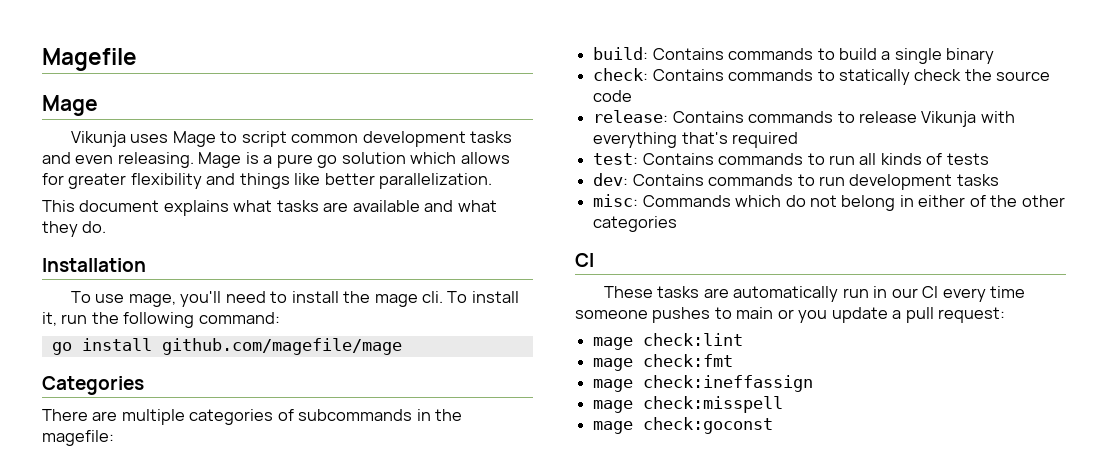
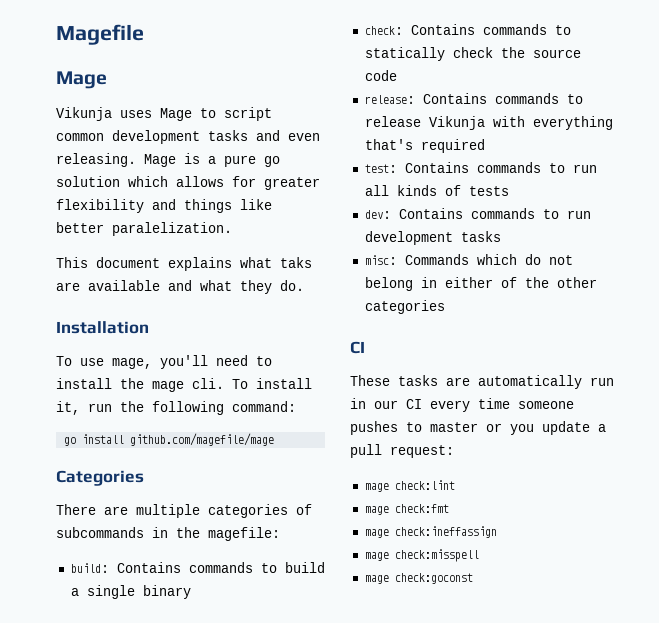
- Mage is a pure go solution which allows for greater flexibility and things like better parallelization.
+ Mage is a pure go solution which allows for greater flexibility and things like better paralelization.
- This document explains what tasks are available and what they do.
+ This document explains what taks are available and what they do.
- These tasks are automatically run in our CI every time someone pushes to main or you update a pull request:
+ These tasks are automatically run in our CI every time someone pushes to master or you update a pull request:

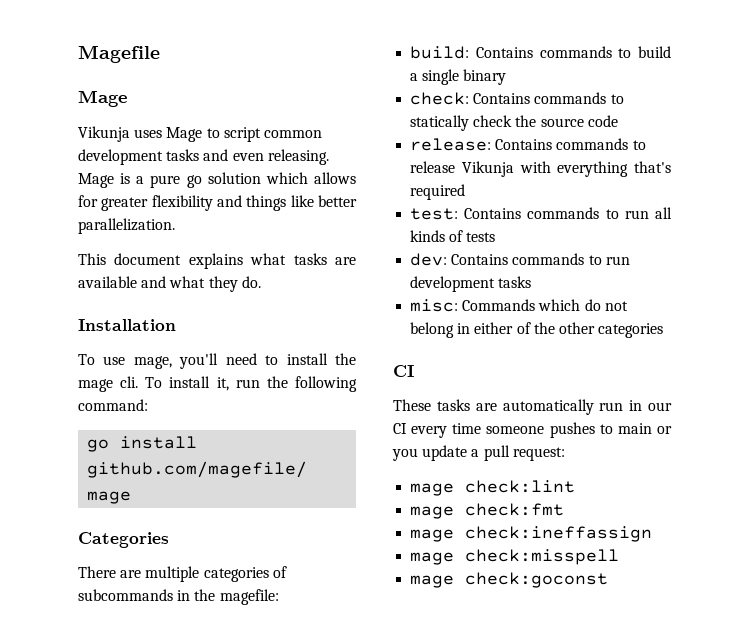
- Mage is a pure go solution which allows for greater flexibility and things like better paralelization.
+ Mage is a pure go solution which allows for greater flexibility and things like better parallelization.
- This document explains what taks are available and what they do.
+ This document explains what tasks are available and what they do.
- These tasks are automatically run in our CI every time someone pushes to master or you update a pull request:
+ These tasks are automatically run in our CI every time someone pushes to main or you update a pull request:

